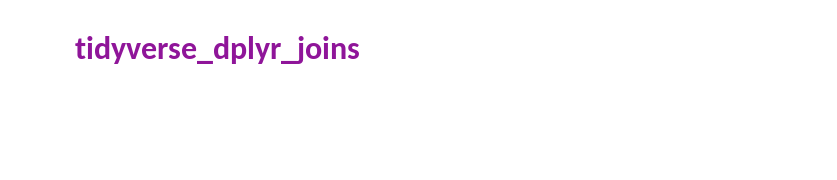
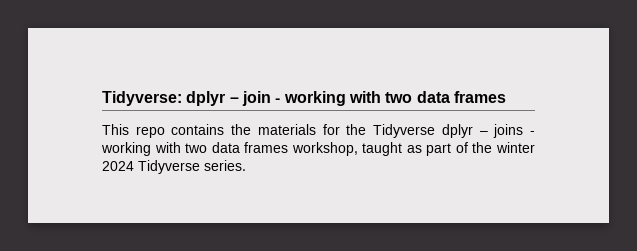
- tidyverse_dplyr_joins
+ Tidyverse: dplyr – join - working with two data frames
+ This repo contains the materials for the Tidyverse dplyr – joins - working with two data frames workshop, taught as part of the winter 2024 Tidyverse series.

